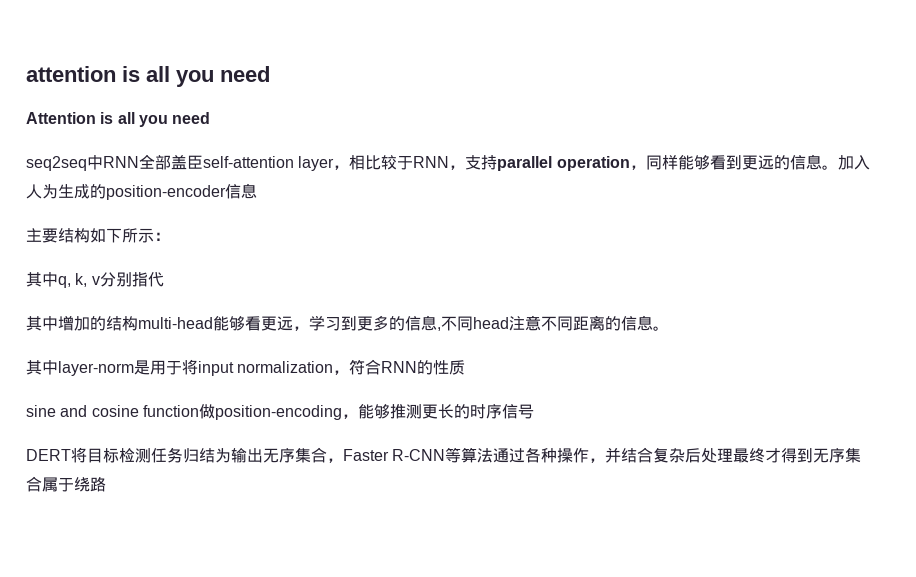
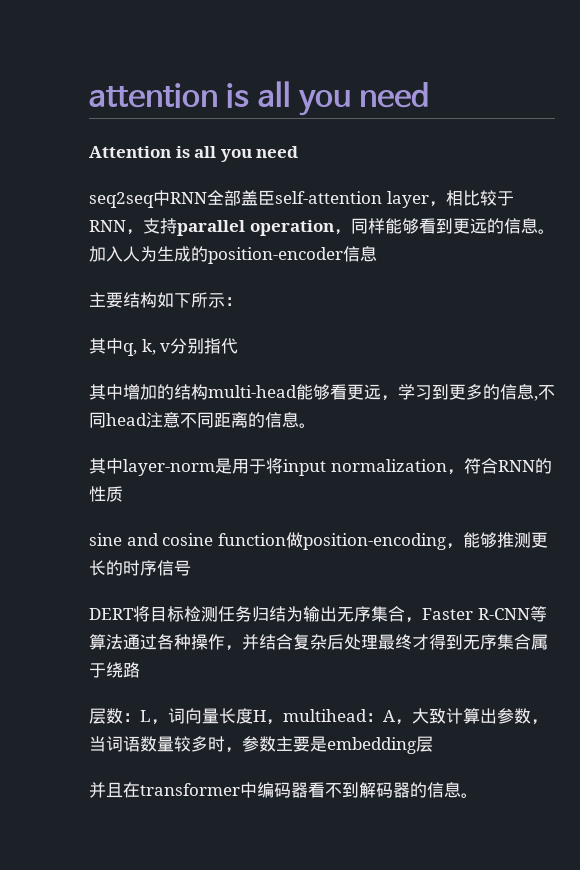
+ 层数：L，词向量长度H，multihead：A，大致计算出参数，当词语数量较多时，参数主要是embedding层
+ 并且在transformer中编码器看不到解码器的信息。

